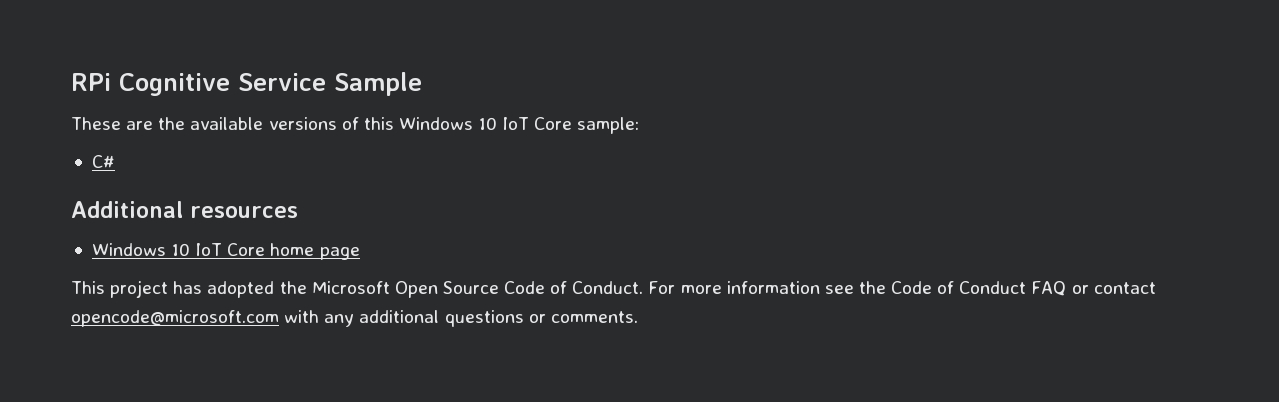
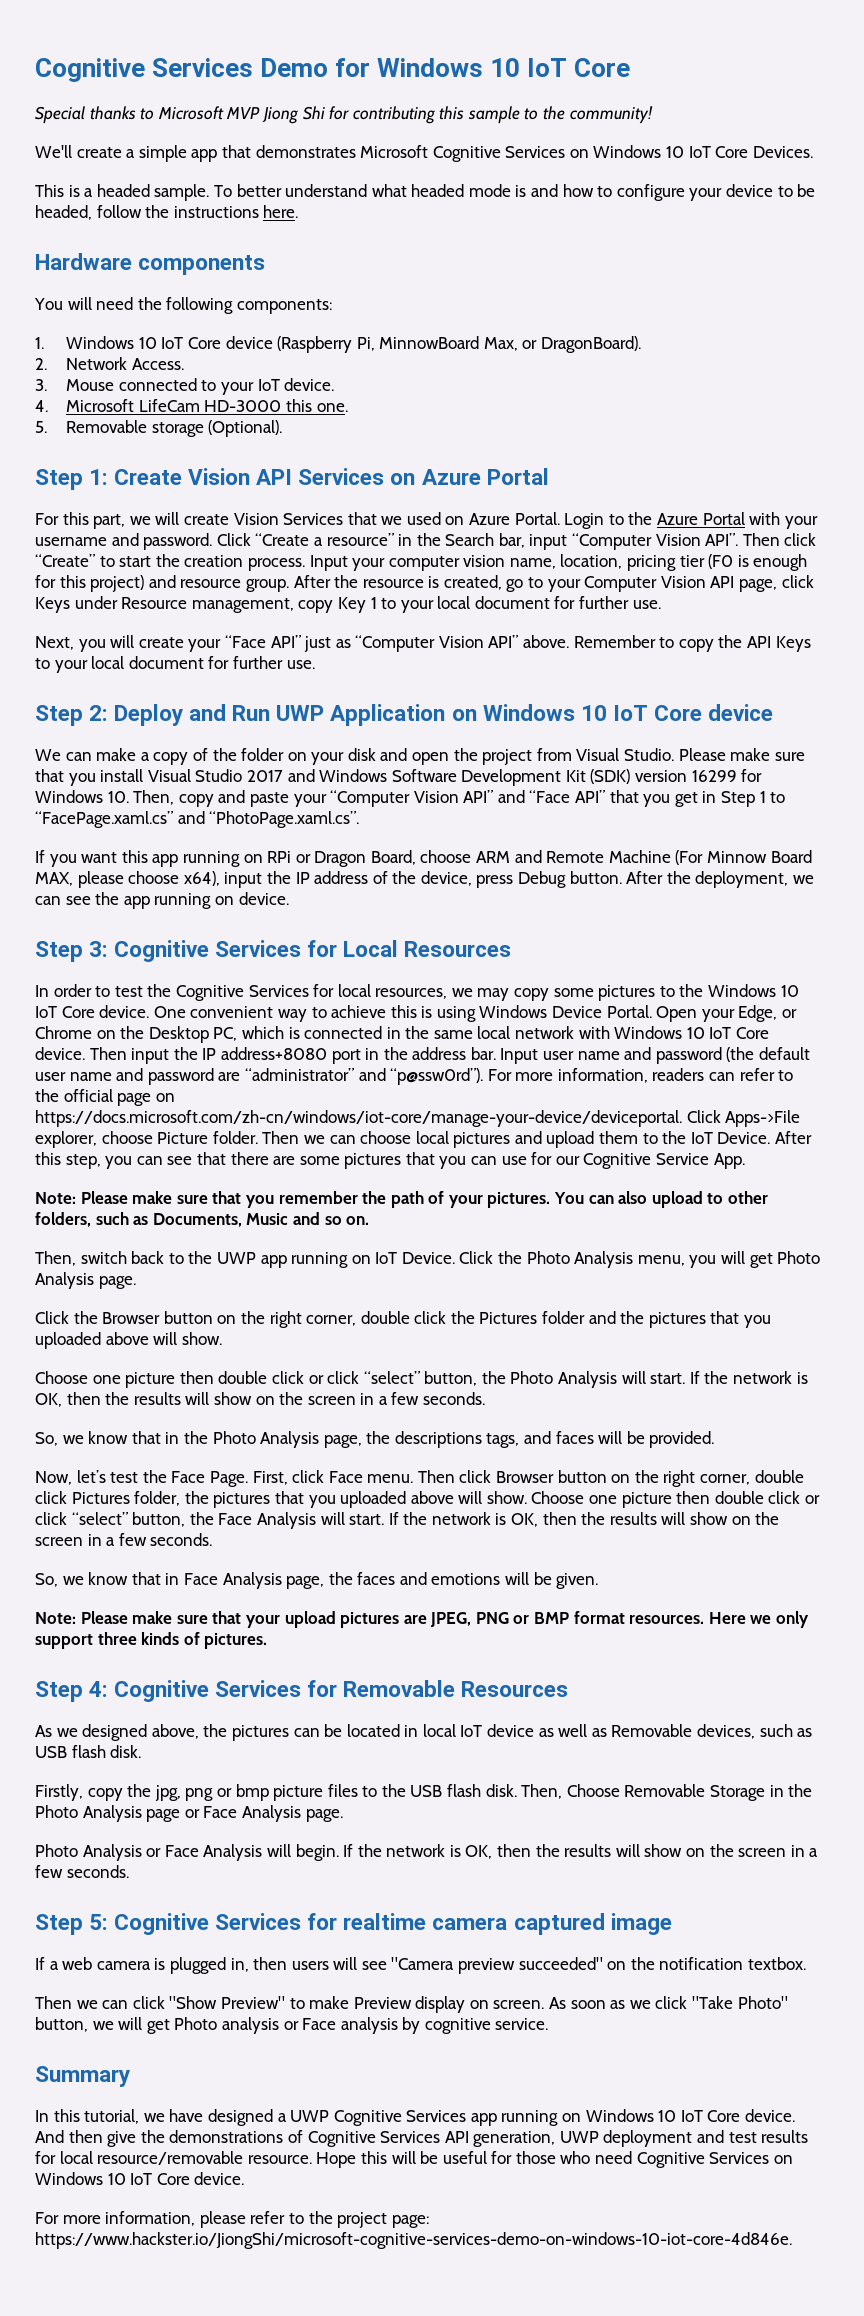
- RPi Cognitive Service Sample
- These are the available versions of this Windows 10 IoT Core sample:
- C#
- Additional resources
- Windows 10 IoT Core home page
+ Cognitive Services Demo for Windows 10 IoT Core
+ Special thanks to Microsoft MVP Jiong Shi for contributing this sample to the community!
+ We'll create a simple app that demonstrates Microsoft Cognitive Services on Windows 10 IoT Core Devices.
- This project has adopted the Microsoft Open Source Code of Conduct. For more information see the Code of Conduct FAQ or contact opencode@microsoft.com with any additional questions or comments.
+ This is a headed sample. To better understand what headed mode is and how to configure your device to be headed, follow the instructions here.
+ Hardware components
+ You will need the following components:
+ 1. Windows 10 IoT Core device (Raspberry Pi, MinnowBoard Max, or DragonBoard).
+ 2. Network Access.
+ 3. Mouse connected to your IoT device.
+ 4. Microsoft LifeCam HD-3000 this one.
+ 5. Removable storage (Optional).
+ Step 1: Create Vision API Services on Azure Portal
+ For this part, we will create Vision Services that we used on Azure Portal. Login to the Azure Portal with your username and password. Click “Create a resource” in the Search bar, input “Computer Vision API”. Then click “Create” to start the creation process. Input your computer vision name, location, pricing tier (F0 is enough for this project) and resource group. After the resource is created, go to your Computer Vision API page, click Keys under Resource management, copy Key 1 to your local document for further use.
+ Next, you will create your “Face API” just as “Computer Vision API” above. Remember to copy the API Keys to your local document for further use.
+ Step 2: Deploy and Run UWP Application on Windows 10 IoT Core device
+ We can make a copy of the folder on your disk and open the project from Visual Studio. Please make sure that you install Visual Studio 2017 and Windows Software Development Kit (SDK) version 16299 for Windows 10. Then, copy and paste your “Computer Vision API” and “Face API” that you get in Step 1 to “FacePage.xaml.cs” and “PhotoPage.xaml.cs”.
+ If you want this app running on RPi or Dragon Board, choose ARM and Remote Machine (For Minnow Board MAX, please choose x64), input the IP address of the device, press Debug button. After the deployment, we can see the app running on device.
+ Step 3: Cognitive Services for Local Resources
+ In order to test the Cognitive Services for local resources, we may copy some pictures to the Windows 10 IoT Core device. One convenient way to achieve this is using Windows Device Portal. Open your Edge, or Chrome on the Desktop PC, which is connected in the same local network with Windows 10 IoT Core device. Then input the IP address+8080 port in the address bar. Input user name and password (the default user name and password are “administrator” and “p@ssw0rd”). For more information, readers can refer to the official page on https://docs.microsoft.com/zh-cn/windows/iot-core/manage-your-device/deviceportal. Click Apps->File explorer, choose Picture folder. Then we can choose local pictures and upload them to the IoT Device. After this step, you can see that there are some pictures that you can use for our Cognitive Service App.
+ Note: Please make sure that you remember the path of your pictures. You can also upload to other folders, such as Documents, Music and so on.
+ Then, switch back to the UWP app running on IoT Device. Click the Photo Analysis menu, you will get Photo Analysis page.
+ Click the Browser button on the right corner, double click the Pictures folder and the pictures that you uploaded above will show.
+ Choose one picture then double click or click “select” button, the Photo Analysis will start. If the network is OK, then the results will show on the screen in a few seconds.
+ So, we know that in the Photo Analysis page, the descriptions tags, and faces will be provided.
+ Now, let’s test the Face Page. First, click Face menu. Then click Browser button on the right corner, double click Pictures folder, the pictures that you uploaded above will show. Choose one picture then double click or click “select” button, the Face Analysis will start. If the network is OK, then the results will show on the screen in a few seconds.
+ So, we know that in Face Analysis page, the faces and emotions will be given.
+ Note: Please make sure that your upload pictures are JPEG, PNG or BMP format resources. Here we only support three kinds of pictures.
+ Step 4: Cognitive Services for Removable Resources
+ As we designed above, the pictures can be located in local IoT device as well as Removable devices, such as USB flash disk.
+ Firstly, copy the jpg, png or bmp picture files to the USB flash disk. Then, Choose Removable Storage in the Photo Analysis page or Face Analysis page.
+ Photo Analysis or Face Analysis will begin. If the network is OK, then the results will show on the screen in a few seconds.
+ Step 5: Cognitive Services for realtime camera captured image
+ If a web camera is plugged in, then users will see "Camera preview succeeded" on the notification textbox.
+ Then we can click "Show Preview" to make Preview display on screen. As soon as we click "Take Photo" button, we will get Photo analysis or Face analysis by cognitive service.
+ Summary
+ In this tutorial, we have designed a UWP Cognitive Services app running on Windows 10 IoT Core device. And then give the demonstrations of Cognitive Services API generation, UWP deployment and test results for local resource/removable resource. Hope this will be useful for those who need Cognitive Services on Windows 10 IoT Core device.
+ For more information, please refer to the project page: https://www.hackster.io/JiongShi/microsoft-cognitive-services-demo-on-windows-10-iot-core-4d846e.

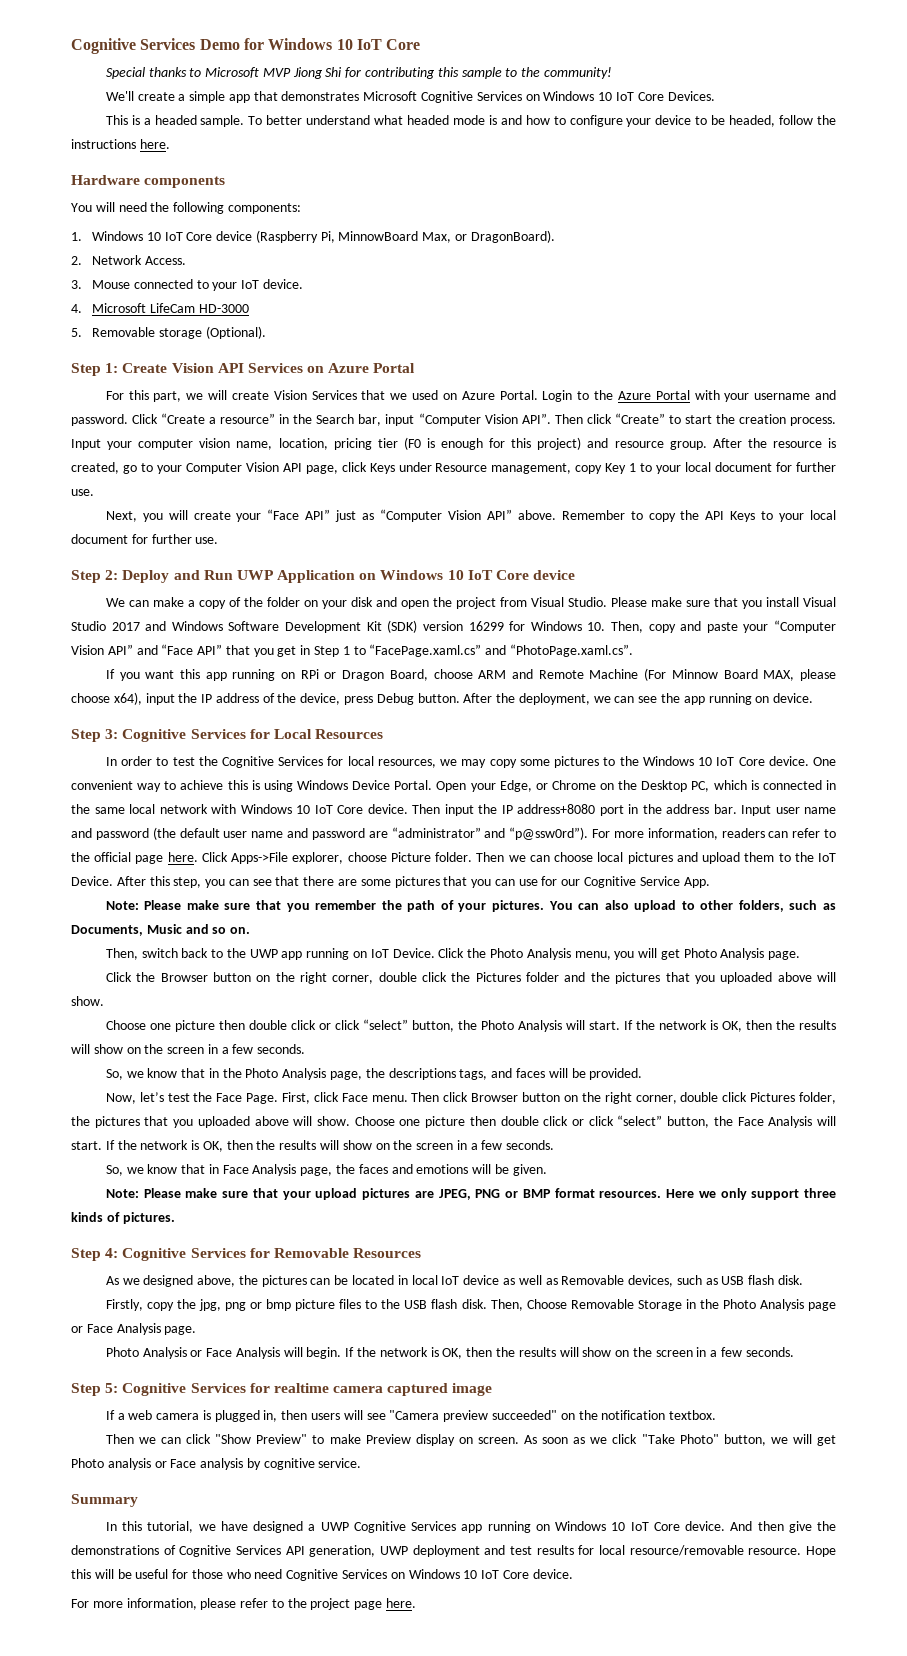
- 4. Microsoft LifeCam HD-3000 this one.
+ 4. Microsoft LifeCam HD-3000
- For more information, readers can refer to the official page on https://docs.microsoft.com/zh-cn/windows/iot-core/manage-your-device/deviceportal. Click Apps->File explorer, choose Picture folder.
+ For more information, readers can refer to the official page here. Click Apps->File explorer, choose Picture folder.
- For more information, please refer to the project page: https://www.hackster.io/JiongShi/microsoft-cognitive-services-demo-on-windows-10-iot-core-4d846e.
+ For more information, please refer to the project page here.

